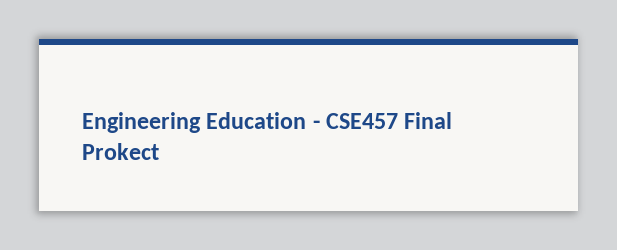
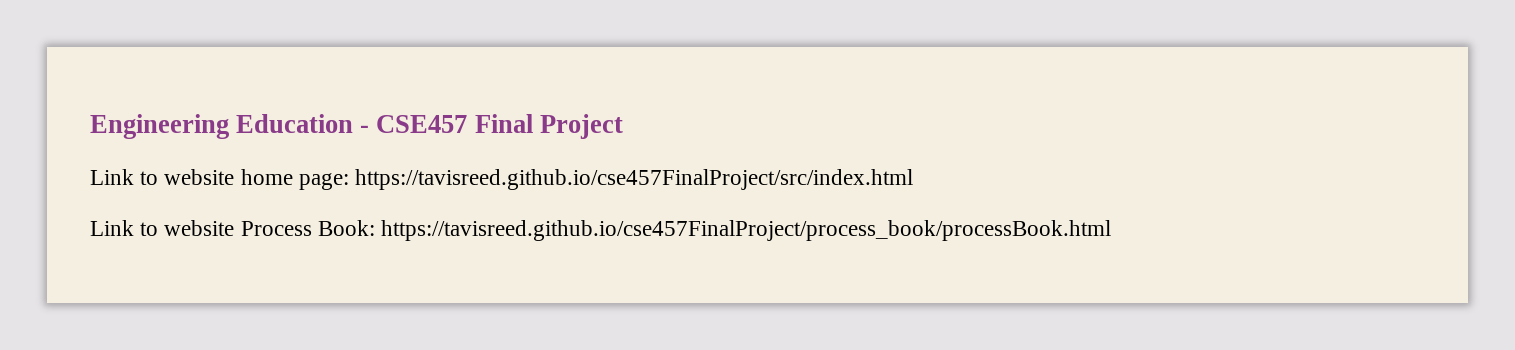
- Engineering Education - CSE457 Final Prokect
+ Engineering Education - CSE457 Final Project
+ Link to website home page: https://tavisreed.github.io/cse457FinalProject/src/index.html
+ Link to website Process Book: https://tavisreed.github.io/cse457FinalProject/process_book/processBook.html

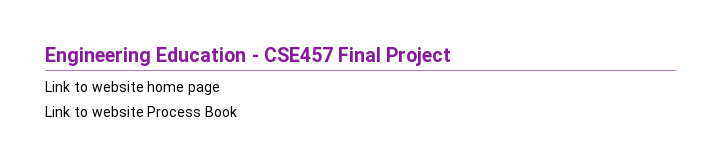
- Link to website home page: https://tavisreed.github.io/cse457FinalProject/src/index.html
+ Link to website home page
- Link to website Process Book: https://tavisreed.github.io/cse457FinalProject/process_book/processBook.html
+ Link to website Process Book

